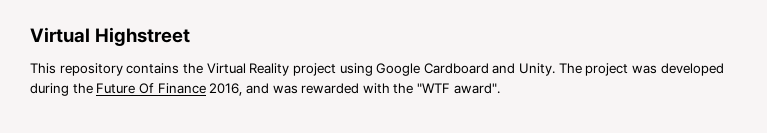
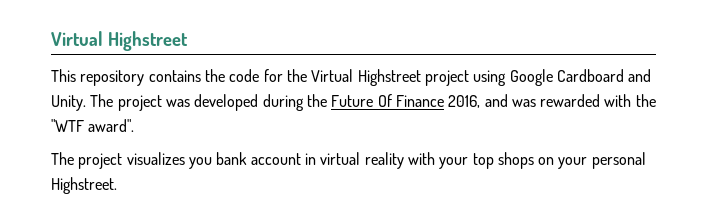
- This repository contains the Virtual Reality project using Google Cardboard and Unity.
+ This repository contains the code for the Virtual Highstreet project using Google Cardboard and Unity.
+ The project visualizes you bank account in virtual reality with your top shops on your personal Highstreet.

